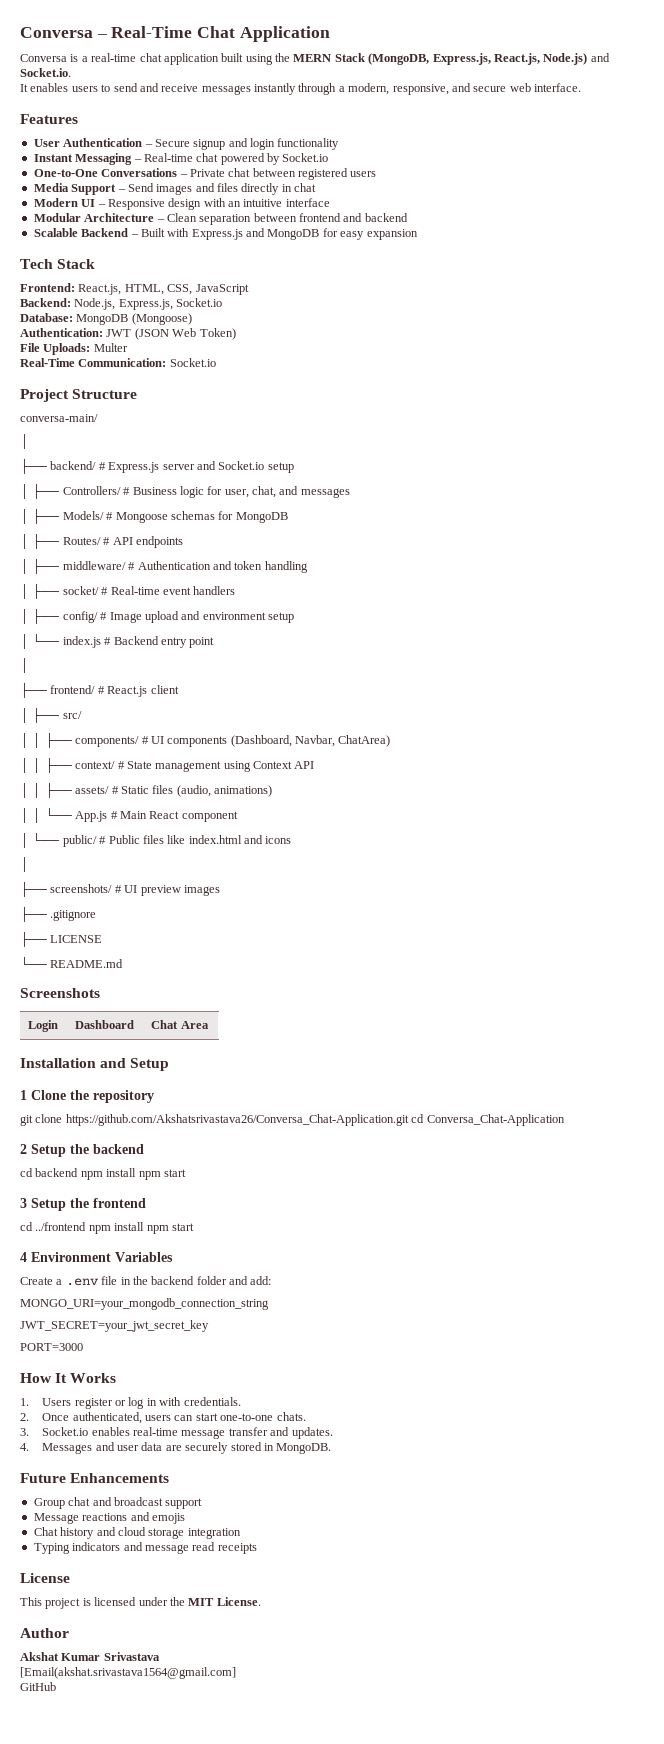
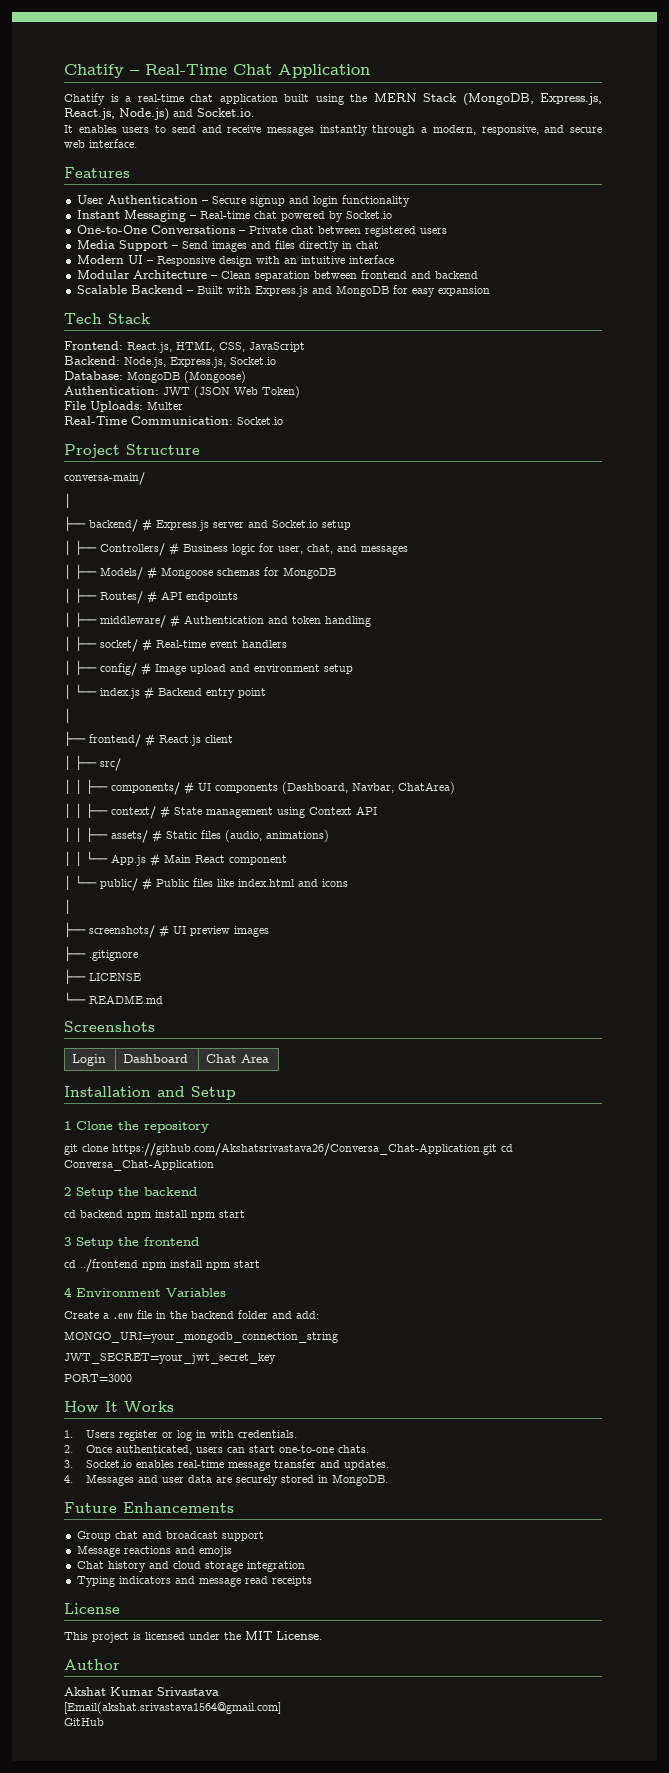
- Conversa – Real-Time Chat Application
+ Chatify – Real-Time Chat Application
- Conversa is a real-time chat application built using the MERN Stack (MongoDB, Express.js, React.js, Node.js) and Socket.io.
+ Chatify is a real-time chat application built using the MERN Stack (MongoDB, Express.js, React.js, Node.js) and Socket.io.

